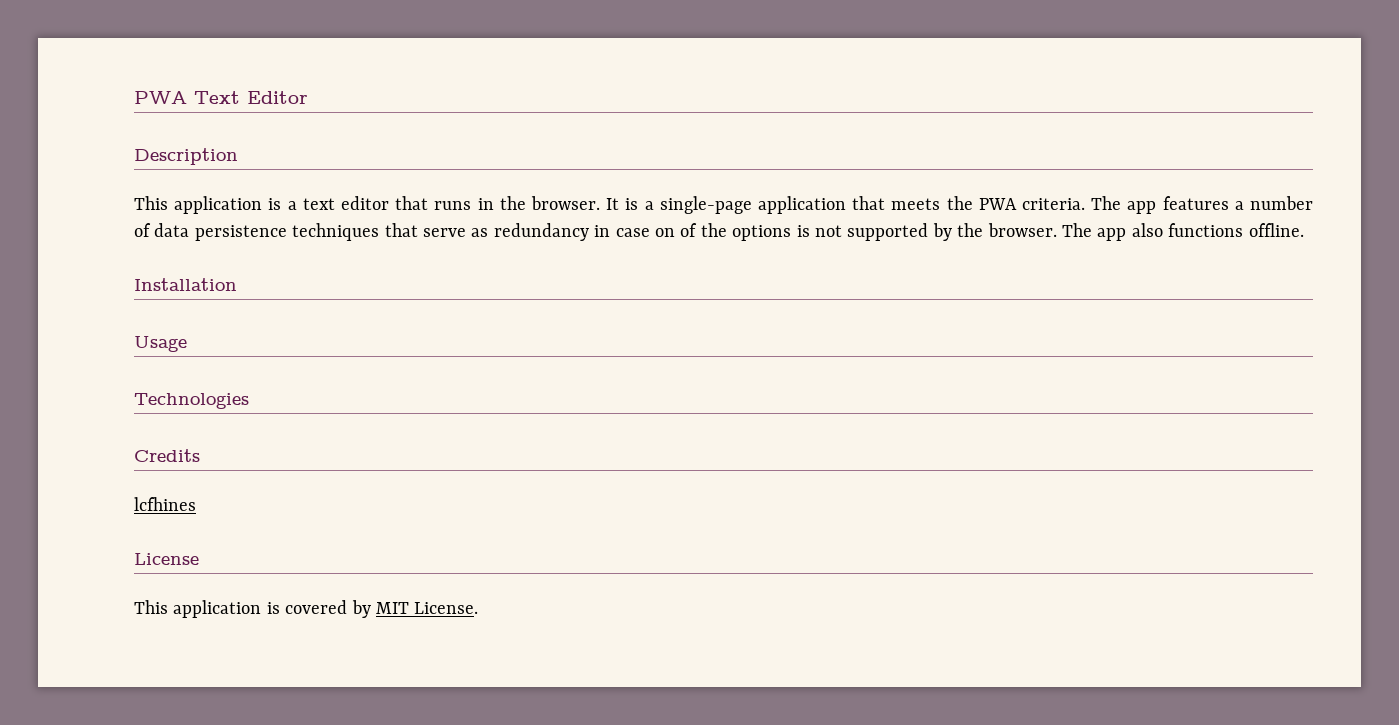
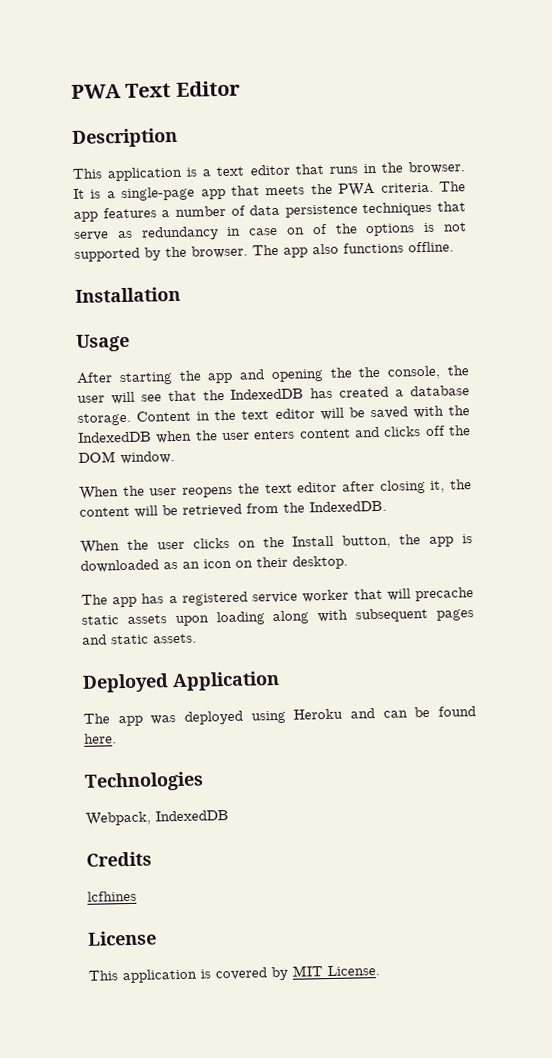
- It is a single-page application that meets the PWA criteria.
+ It is a single-page app that meets the PWA criteria.
+ After starting the app and opening the the console, the user will see that the IndexedDB has created a database storage. Content in the text editor will be saved with the IndexedDB when the user enters content and clicks off the DOM window.
+ When the user reopens the text editor after closing it, the content will be retrieved from the IndexedDB.
+ When the user clicks on the Install button, the app is downloaded as an icon on their desktop.
+ The app has a registered service worker that will precache static assets upon loading along with subsequent pages and static assets.
+ Deployed Application
+ The app was deployed using Heroku and can be found here.
+ Webpack, IndexedDB

